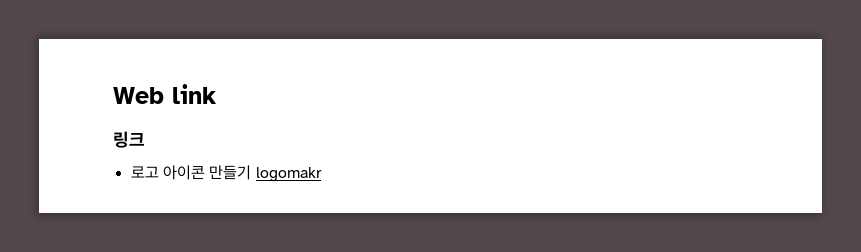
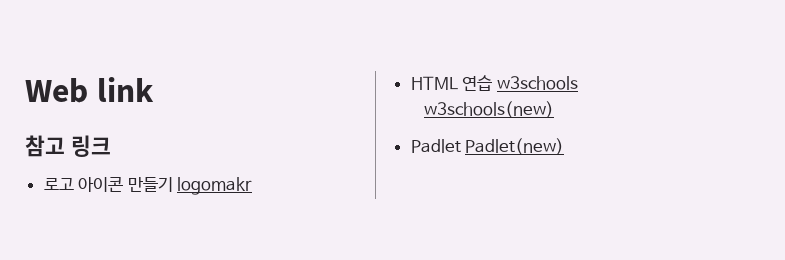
- 링크
+ 참고 링크
+ HTML 연습 w3schools
+ w3schools(new)
+ Padlet Padlet(new)

